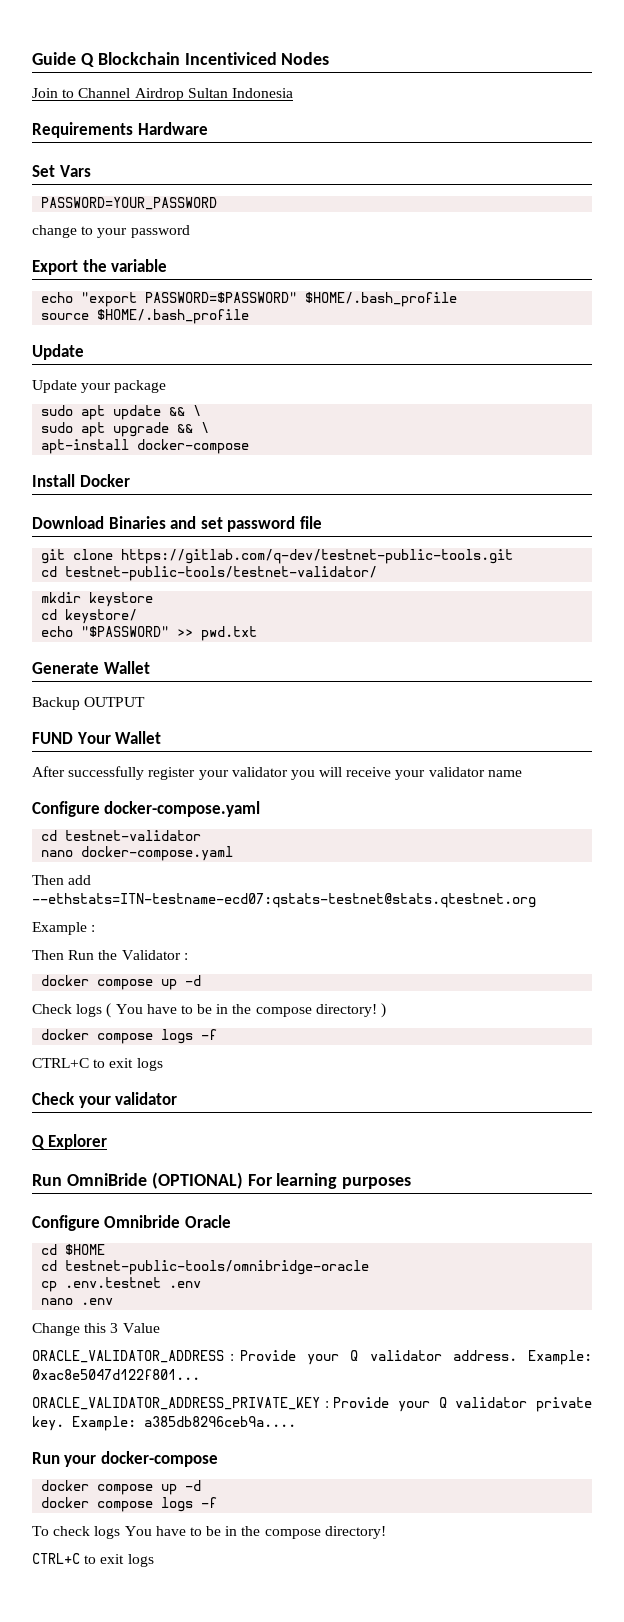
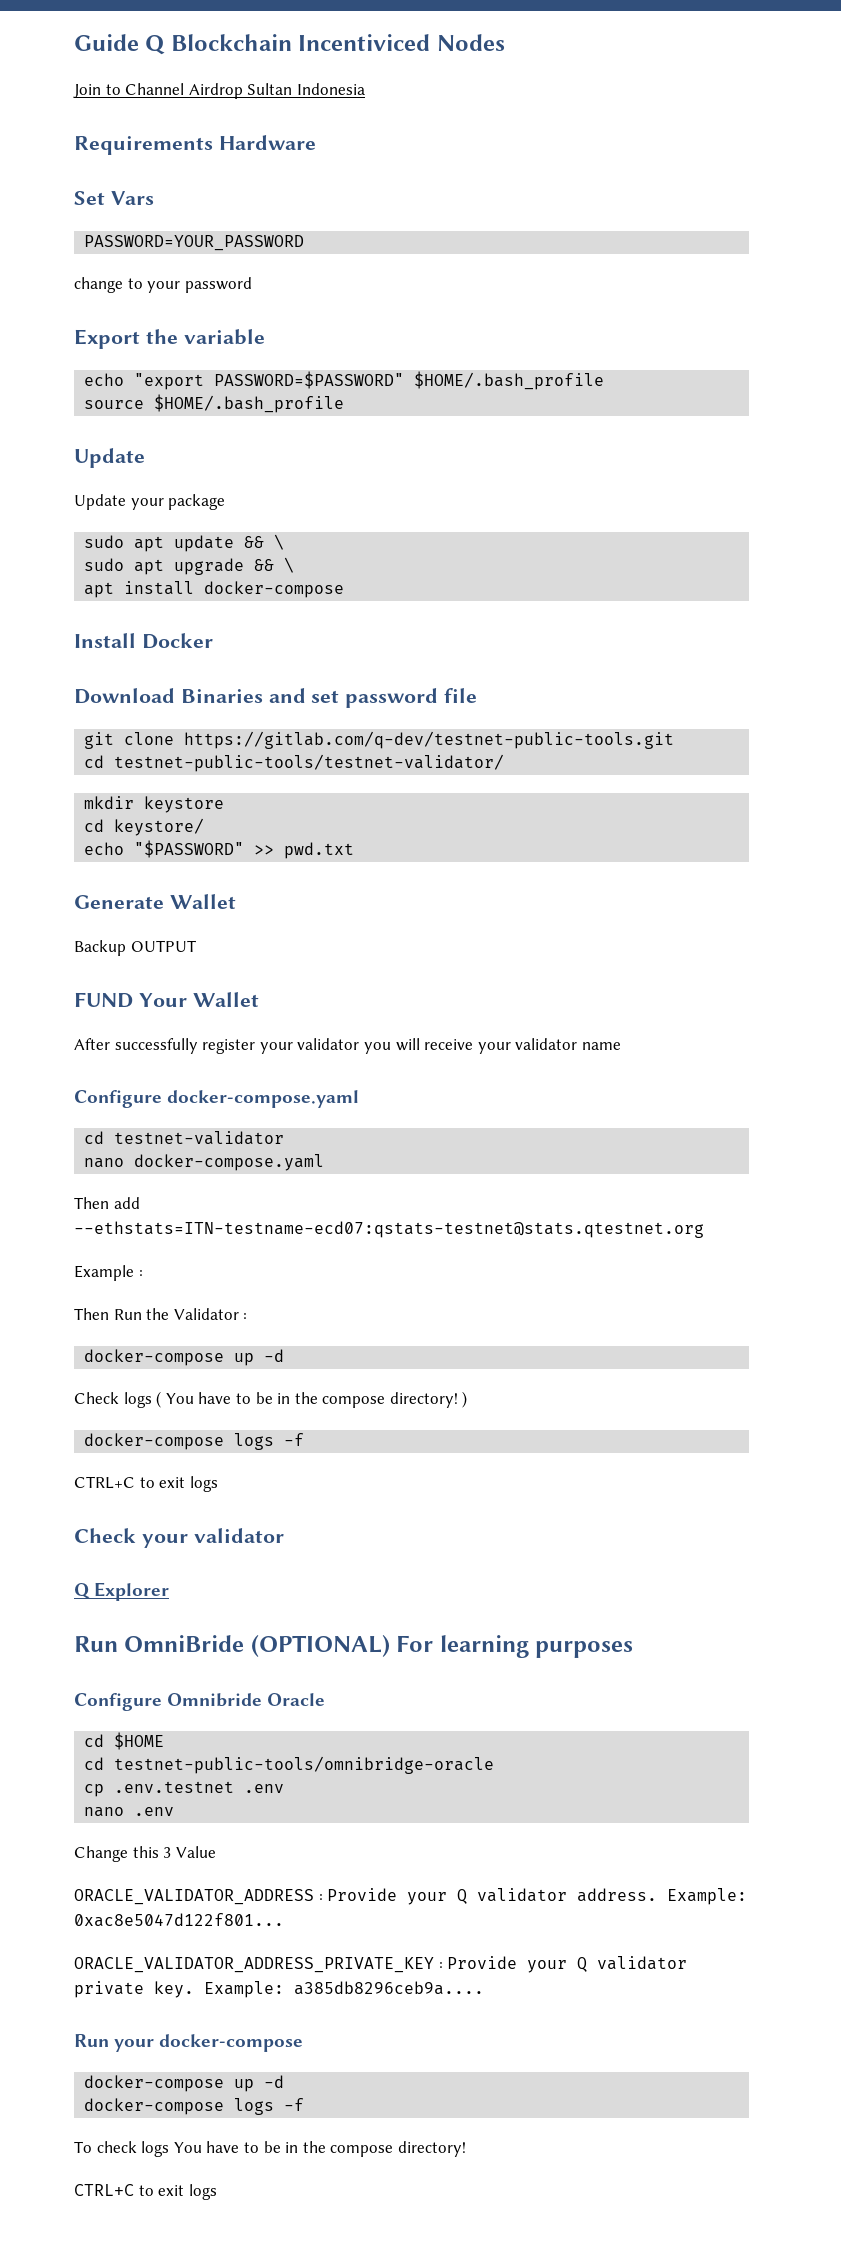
- apt-install docker-compose
+ apt install docker-compose
  Then Run the Validator :
- docker compose up -d
+ docker-compose up -d
  Check logs ( You have to be in the compose directory! )
- docker compose logs -f
+ docker-compose logs -f
  Run your docker-compose
- docker compose up -d
- docker compose logs -f
+ docker-compose up -d
+ docker-compose logs -f

